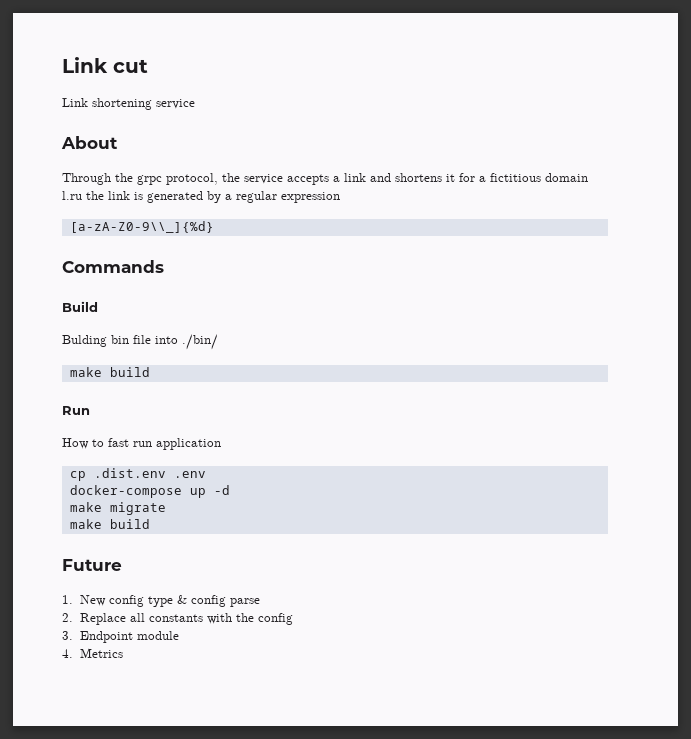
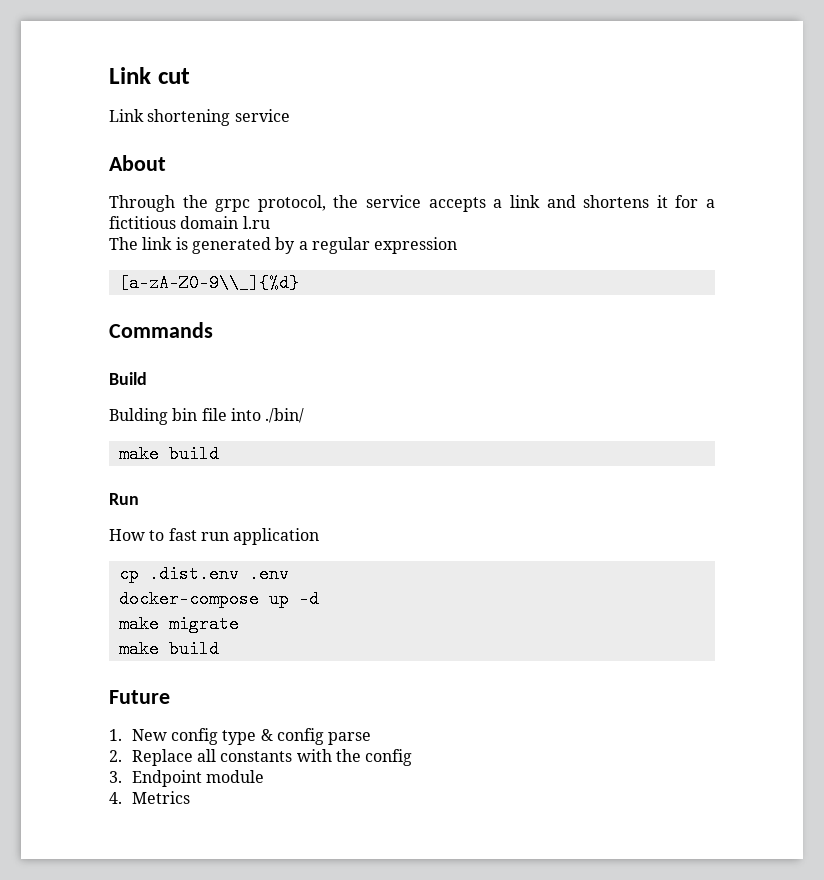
- Through the grpc protocol, the service accepts a link and shortens it for a fictitious domain l.ru the link is generated by a regular expression
+ Through the grpc protocol, the service accepts a link and shortens it for a fictitious domain l.ru
+ The link is generated by a regular expression

